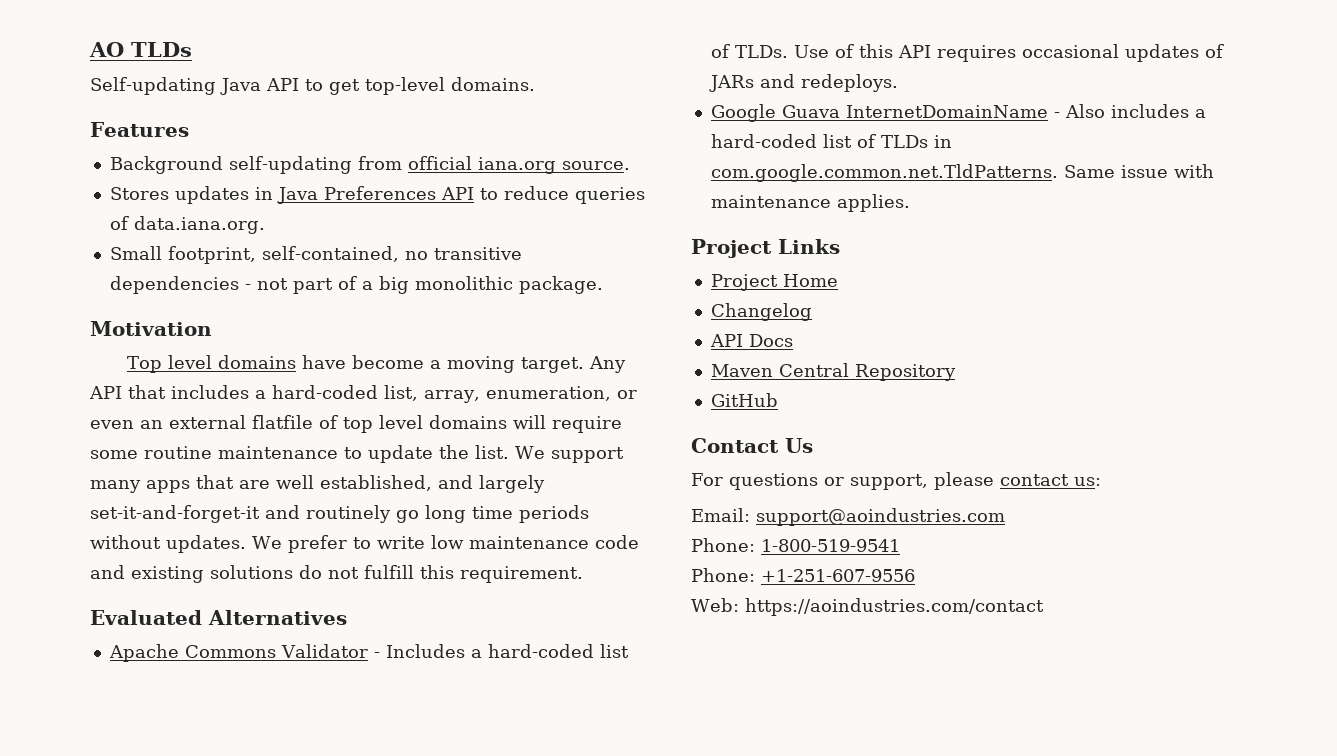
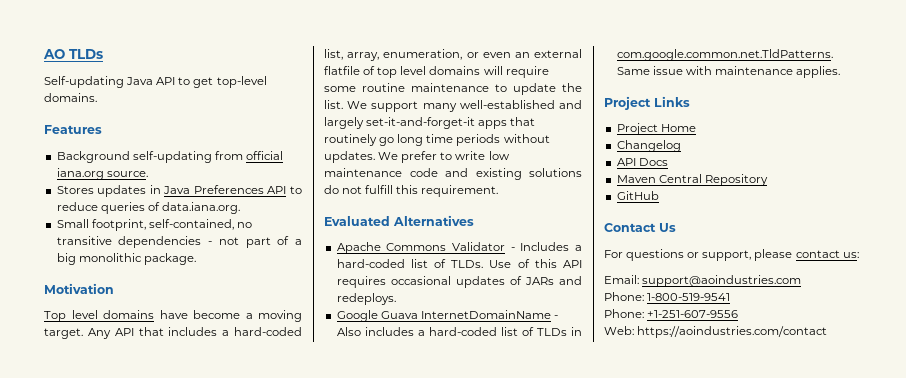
- We support many apps that are well established, and largely set-it-and-forget-it and routinely go long time periods without updates.
+ We support many well-established and largely set-it-and-forget-it apps that routinely go long time periods without updates.

